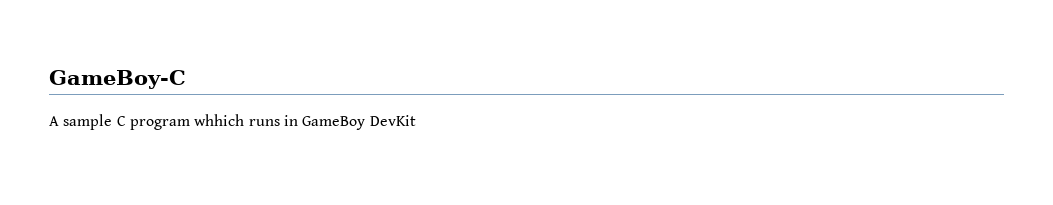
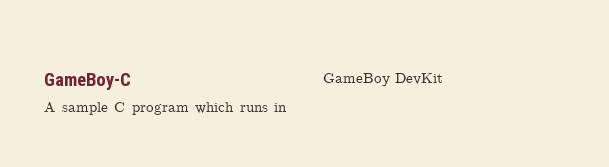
- A sample C program whhich runs in GameBoy DevKit
+ A sample C program which runs in GameBoy DevKit

